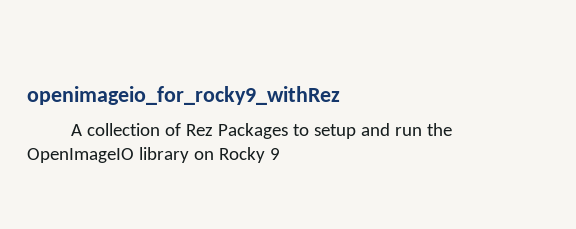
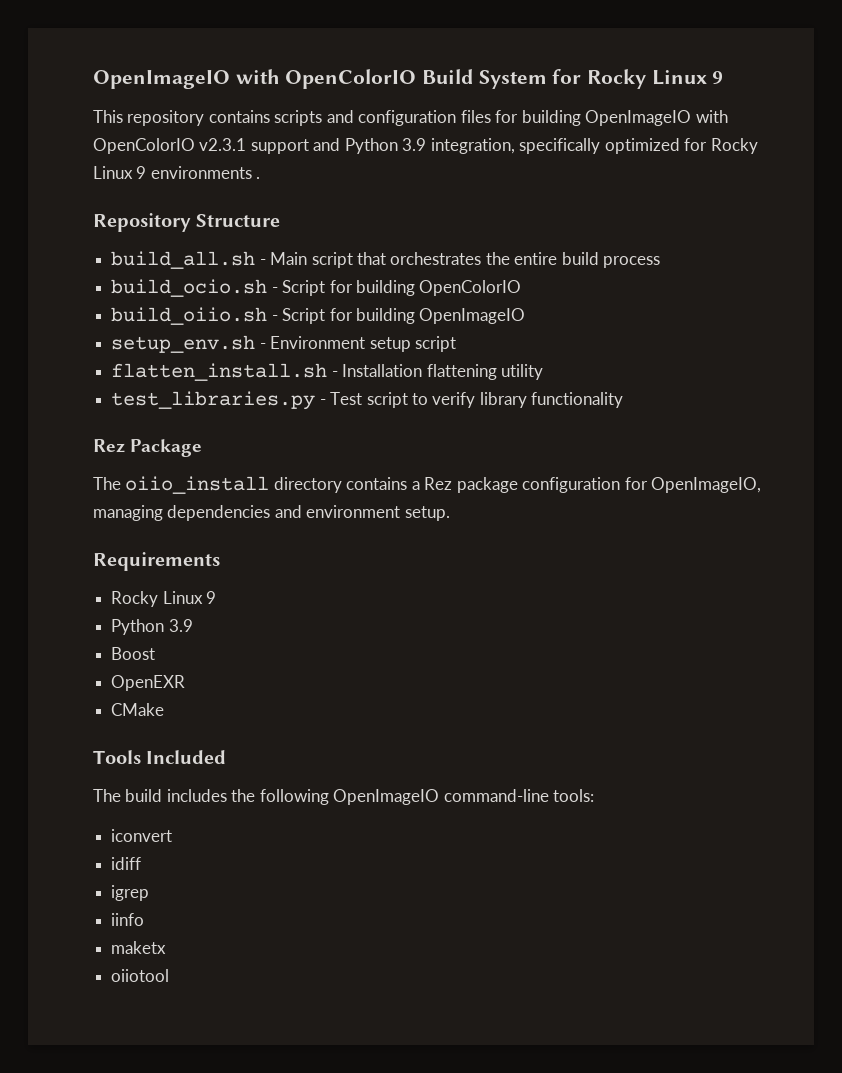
- openimageio_for_rocky9_withRez
- A collection of Rez Packages to setup and run the OpenImageIO library on Rocky 9
+ OpenImageIO with OpenColorIO Build System for Rocky Linux 9
+ This repository contains scripts and configuration files for building OpenImageIO with OpenColorIO v2.3.1 support and Python 3.9 integration, specifically optimized for Rocky Linux 9 environments .
+ Repository Structure
+ build_all.sh - Main script that orchestrates the entire build process
+ build_ocio.sh - Script for building OpenColorIO
+ build_oiio.sh - Script for building OpenImageIO
+ setup_env.sh - Environment setup script
+ flatten_install.sh - Installation flattening utility
+ test_libraries.py - Test script to verify library functionality
+ Rez Package
+ The oiio_install directory contains a Rez package configuration for OpenImageIO, managing dependencies and environment setup.
+ Requirements
+ Rocky Linux 9
+ Python 3.9
+ Boost
+ OpenEXR
+ CMake
+ Tools Included
+ The build includes the following OpenImageIO command-line tools:
+ iconvert
+ idiff
+ igrep
+ iinfo
+ maketx
+ oiiotool

